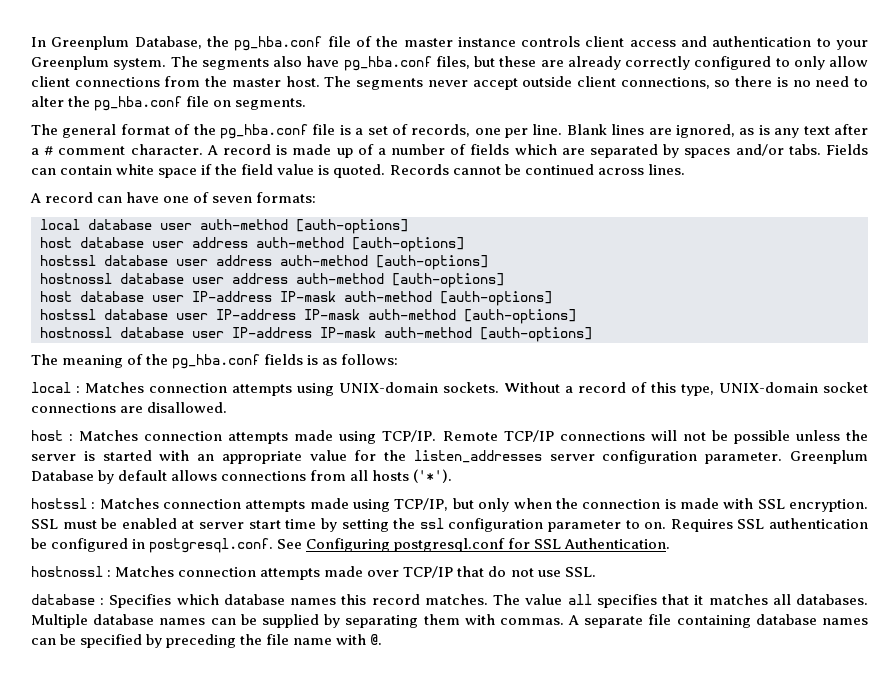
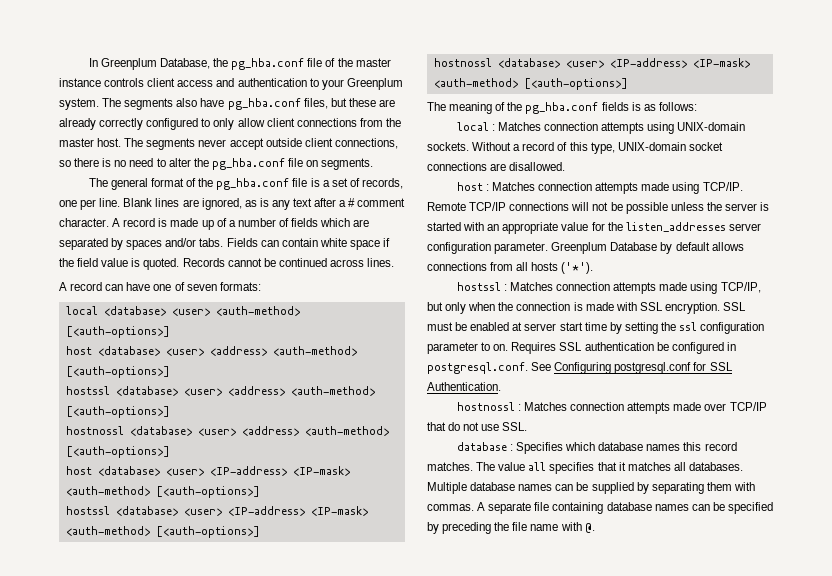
- local database user auth-method [auth-options]
- host database user address auth-method [auth-options]
- hostssl database user address auth-method [auth-options]
- hostnossl database user address auth-method [auth-options]
- host database user IP-address IP-mask auth-method [auth-options]
- hostssl database user IP-address IP-mask auth-method [auth-options]
- hostnossl database user IP-address IP-mask auth-method [auth-options]
+ local <database> <user> <auth-method> [<auth-options>]
+ host <database> <user> <address> <auth-method> [<auth-options>]
+ hostssl <database> <user> <address> <auth-method> [<auth-options>]
+ hostnossl <database> <user> <address> <auth-method> [<auth-options>]
+ host <database> <user> <IP-address> <IP-mask> <auth-method> [<auth-options>]
+ hostssl <database> <user> <IP-address> <IP-mask> <auth-method> [<auth-options>]
+ hostnossl <database> <user> <IP-address> <IP-mask> <auth-method> [<auth-options>]

